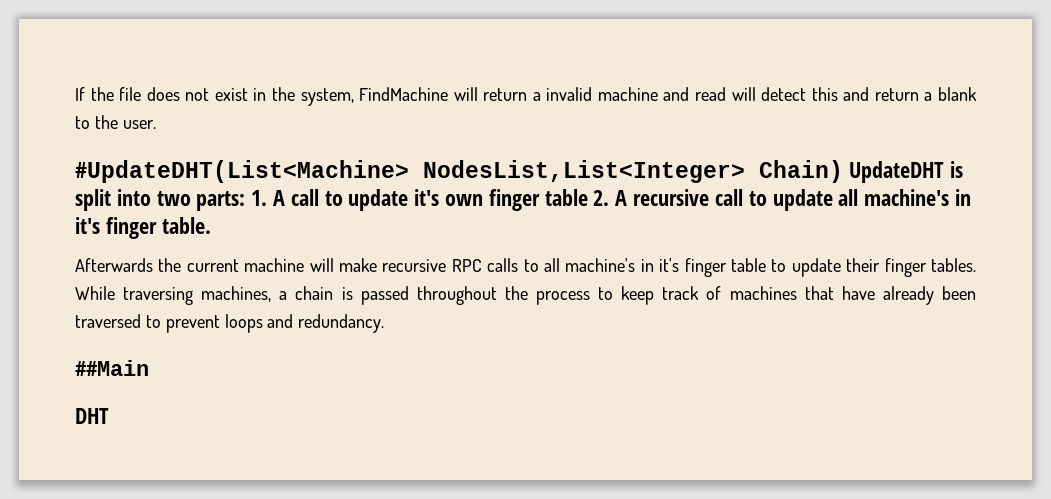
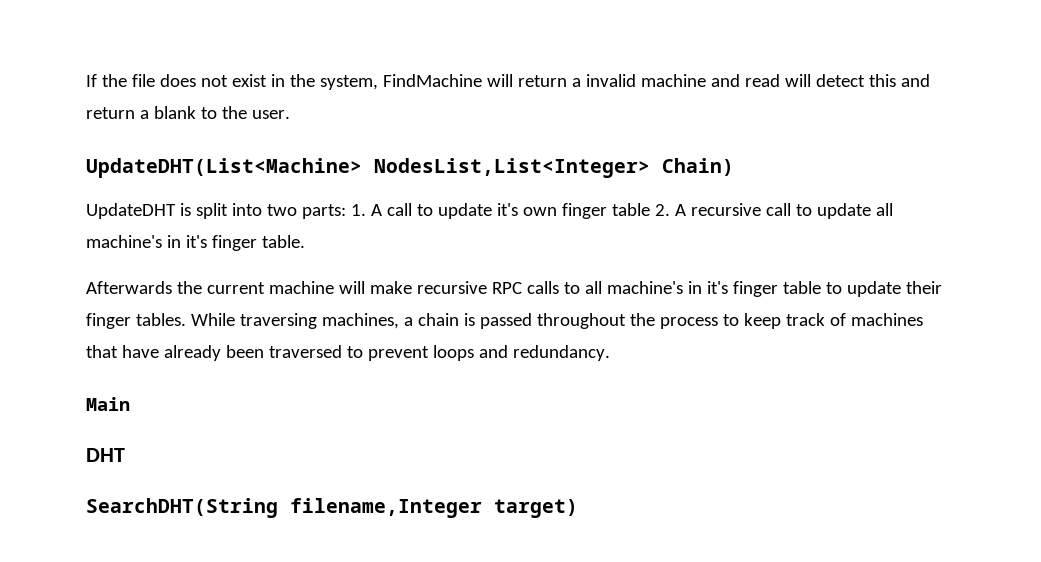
- #UpdateDHT(List<Machine> NodesList,List<Integer> Chain) UpdateDHT is split into two parts: 1. A call to update it's own finger table 2. A recursive call to update all machine's in it's finger table.
+ UpdateDHT(List<Machine> NodesList,List<Integer> Chain)
+ UpdateDHT is split into two parts: 1. A call to update it's own finger table 2. A recursive call to update all machine's in it's finger table.
- ##Main
+ Main
+ SearchDHT(String filename,Integer target)

